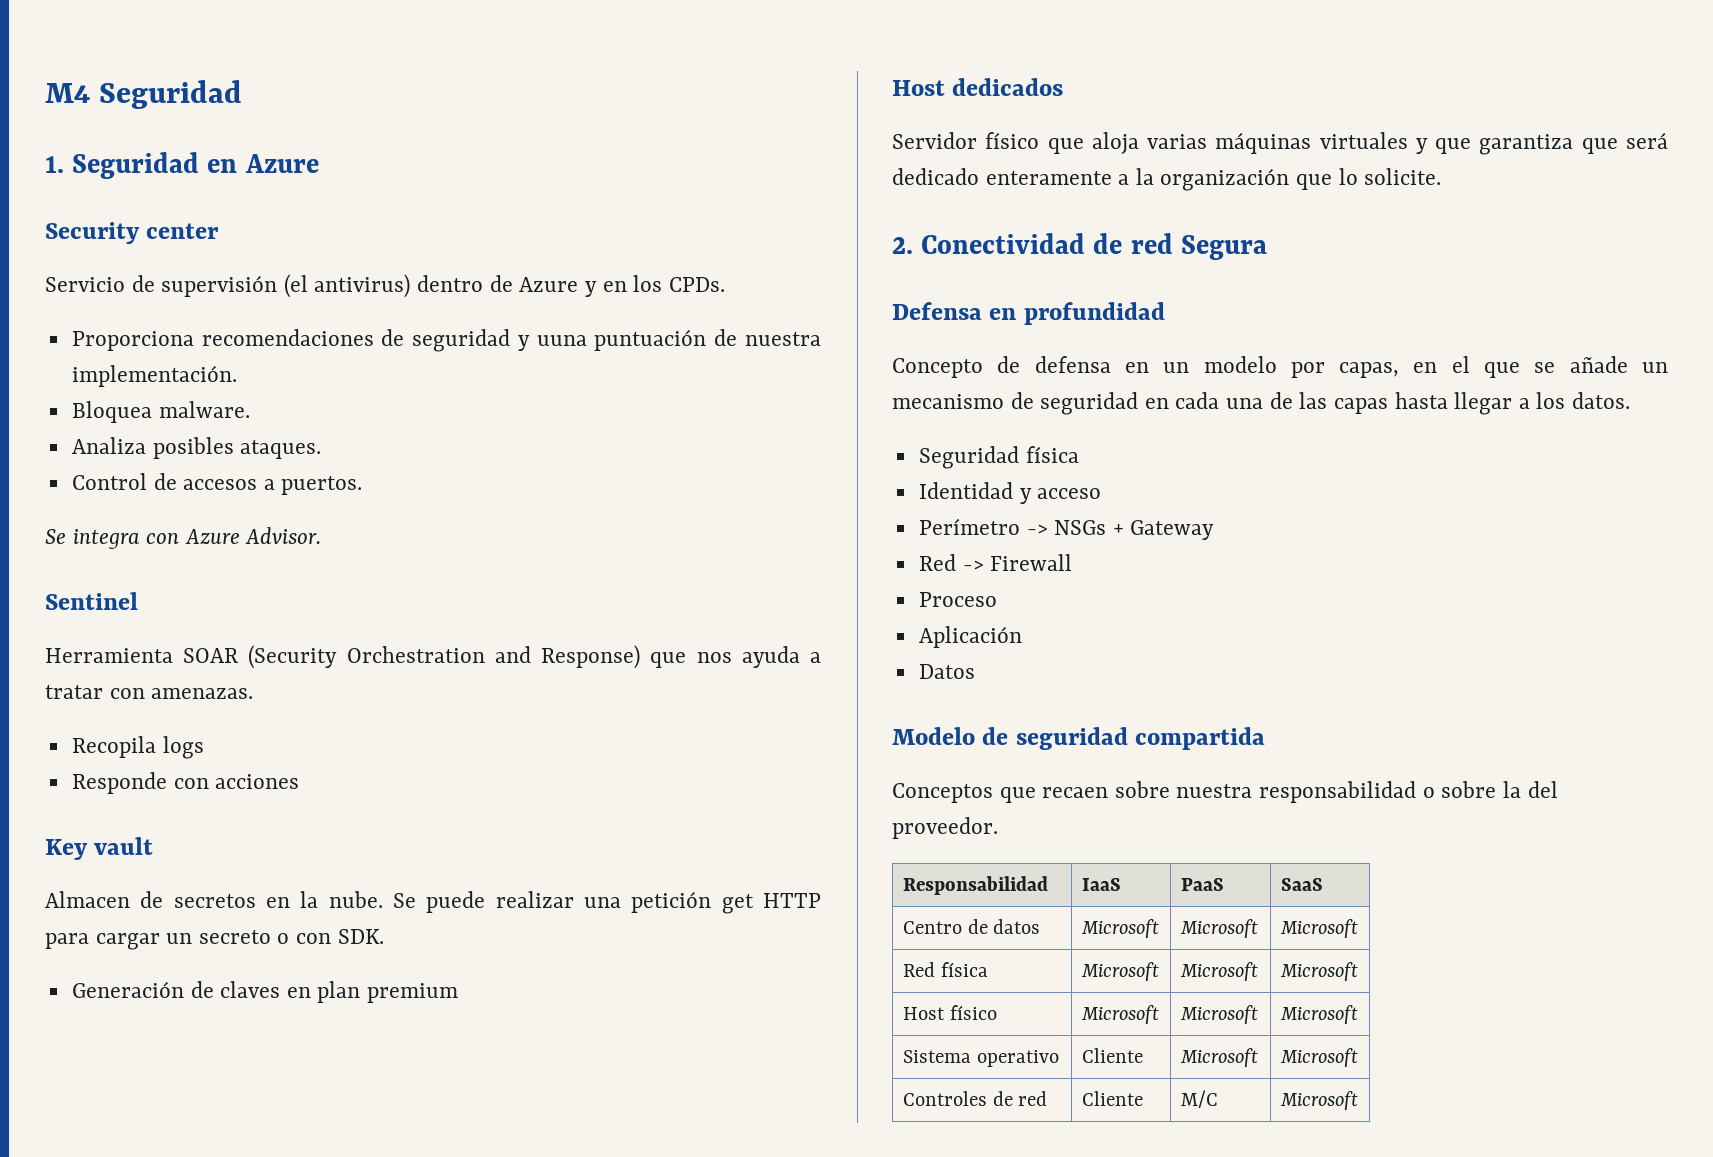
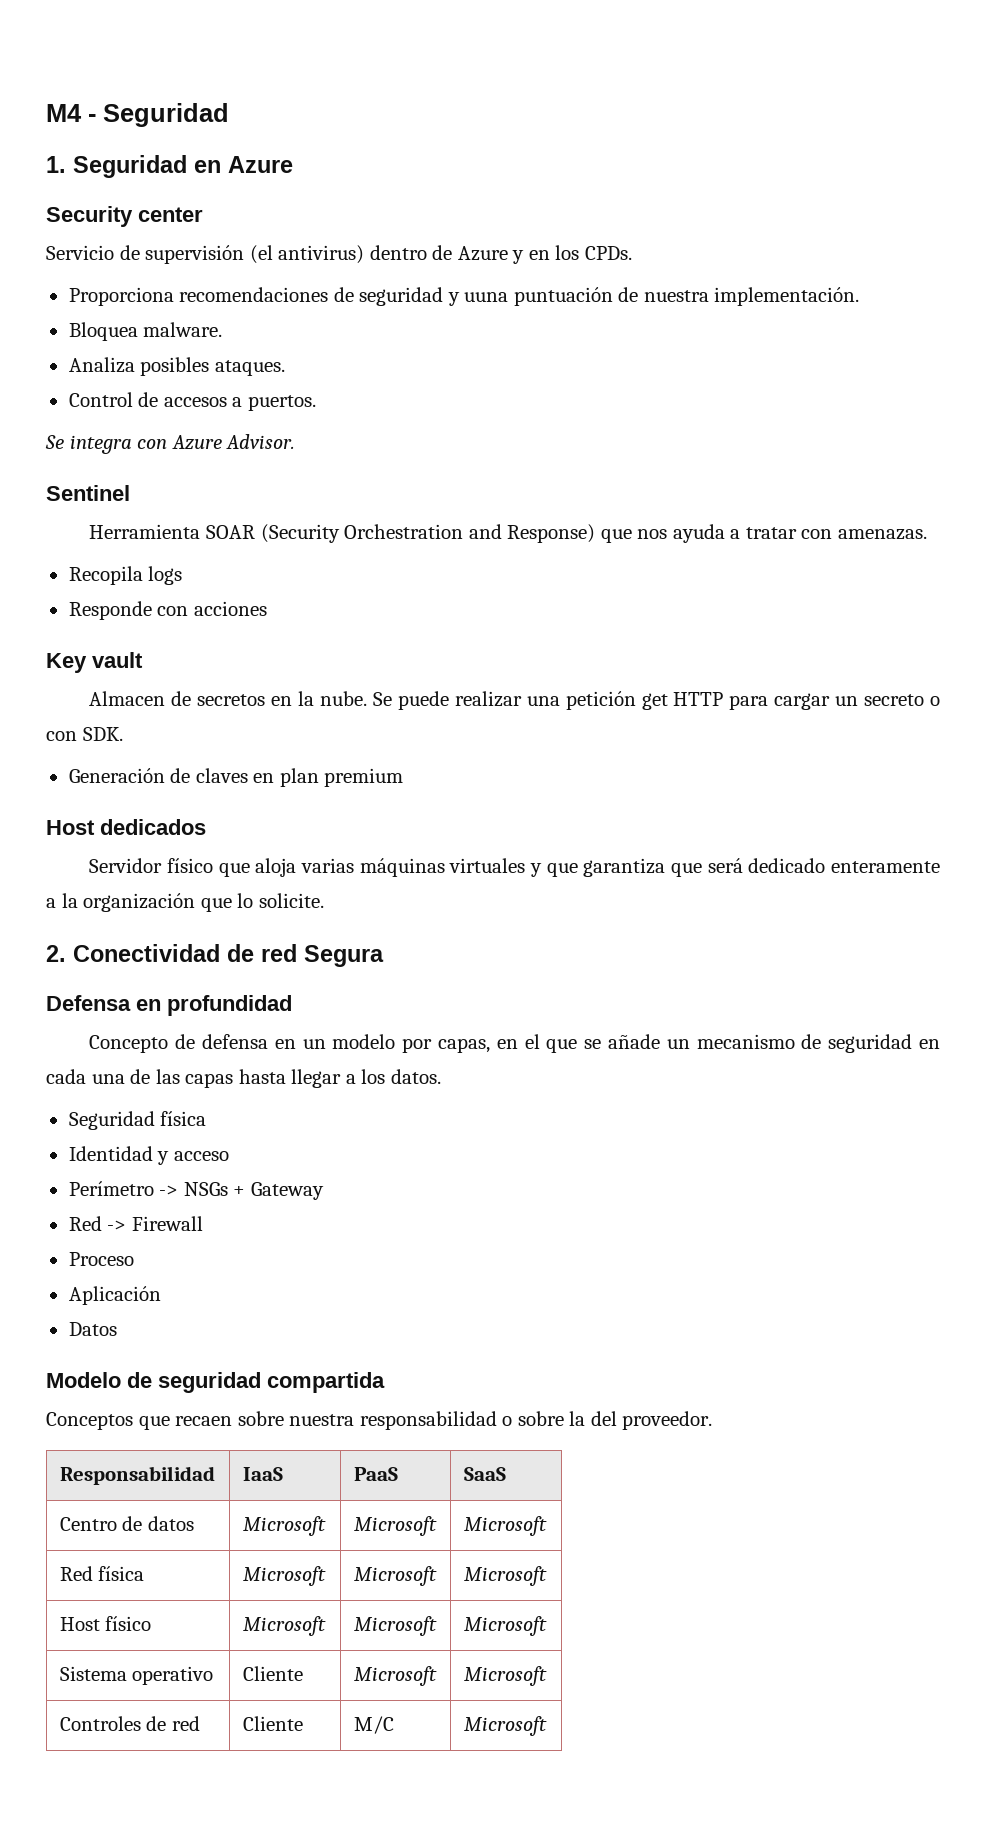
- M4 Seguridad
+ M4 - Seguridad

